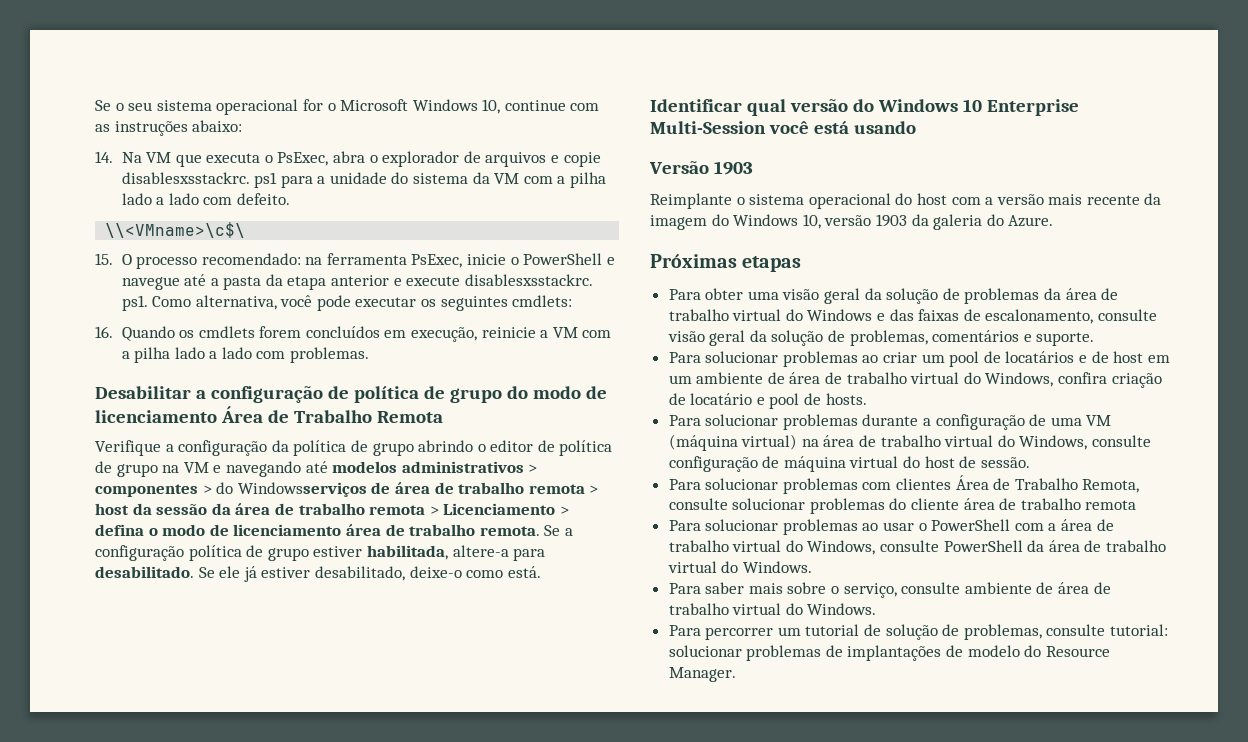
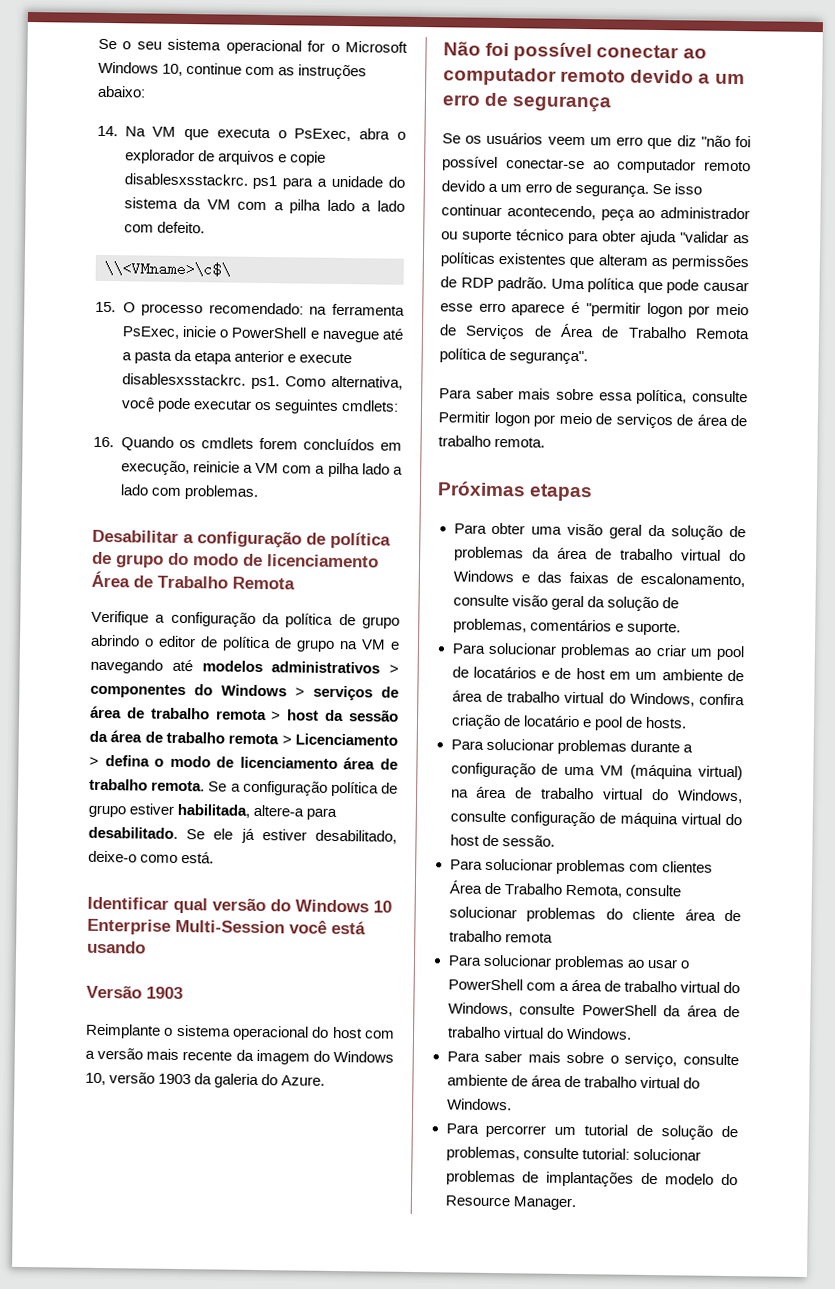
- Verifique a configuração da política de grupo abrindo o editor de política de grupo na VM e navegando até modelos administrativos > componentes > do Windowsserviços de área de trabalho remota > host da sessão da área de trabalho remota > Licenciamento > defina o modo de licenciamento área de trabalho remota.
+ Verifique a configuração da política de grupo abrindo o editor de política de grupo na VM e navegando até modelos administrativos > componentes do Windows > serviços de área de trabalho remota > host da sessão da área de trabalho remota > Licenciamento > defina o modo de licenciamento área de trabalho remota.
+ Não foi possível conectar ao computador remoto devido a um erro de segurança
+ Se os usuários veem um erro que diz "não foi possível conectar-se ao computador remoto devido a um erro de segurança. Se isso continuar acontecendo, peça ao administrador ou suporte técnico para obter ajuda "validar as políticas existentes que alteram as permissões de RDP padrão. Uma política que pode causar esse erro aparece é "permitir logon por meio de Serviços de Área de Trabalho Remota política de segurança".
+ Para saber mais sobre essa política, consulte Permitir logon por meio de serviços de área de trabalho remota.

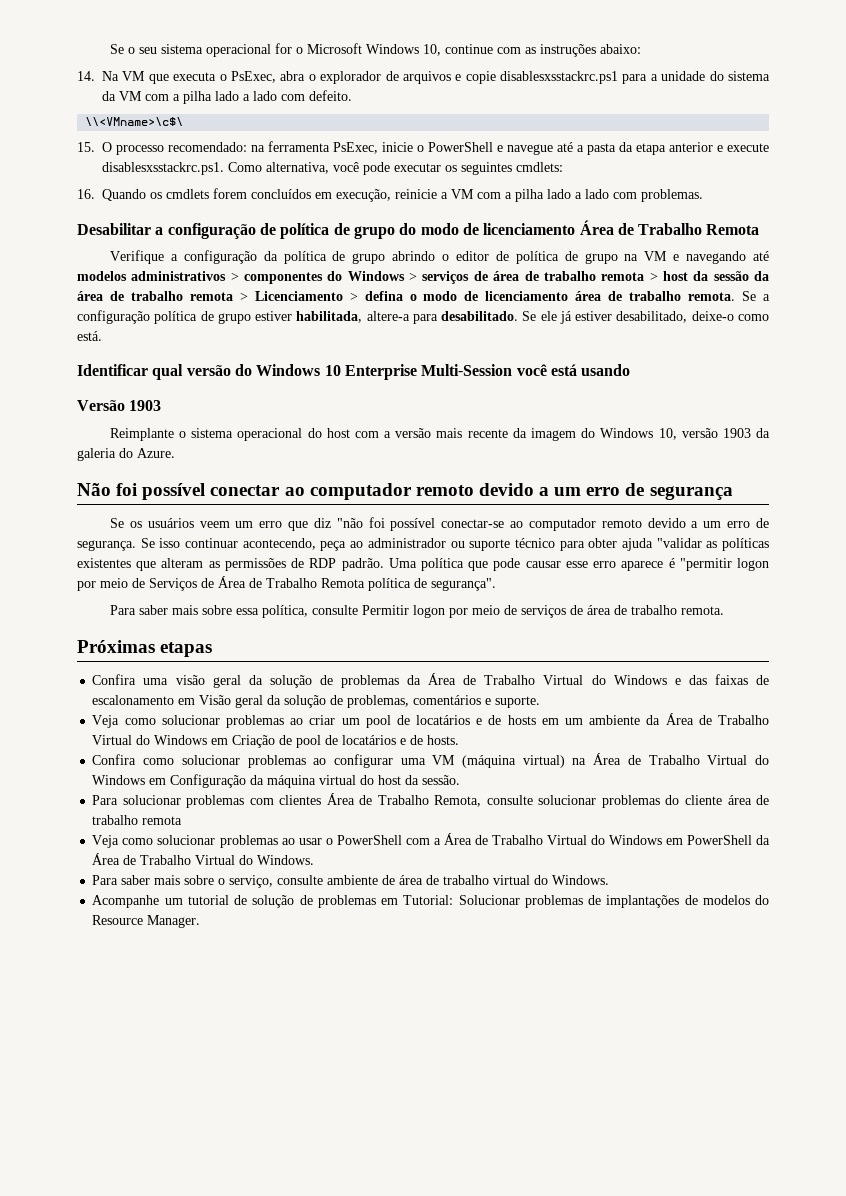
- 14. Na VM que executa o PsExec, abra o explorador de arquivos e copie disablesxsstackrc. ps1 para a unidade do sistema da VM com a pilha lado a lado com defeito.
+ 14. Na VM que executa o PsExec, abra o explorador de arquivos e copie disablesxsstackrc.ps1 para a unidade do sistema da VM com a pilha lado a lado com defeito.
- 15. O processo recomendado: na ferramenta PsExec, inicie o PowerShell e navegue até a pasta da etapa anterior e execute disablesxsstackrc. ps1. Como alternativa, você pode executar os seguintes cmdlets:
+ 15. O processo recomendado: na ferramenta PsExec, inicie o PowerShell e navegue até a pasta da etapa anterior e execute disablesxsstackrc.ps1. Como alternativa, você pode executar os seguintes cmdlets:
- Para obter uma visão geral da solução de problemas da área de trabalho virtual do Windows e das faixas de escalonamento, consulte visão geral da solução de problemas, comentários e suporte.
+ Confira uma visão geral da solução de problemas da Área de Trabalho Virtual do Windows e das faixas de escalonamento em Visão geral da solução de problemas, comentários e suporte.
- Para solucionar problemas ao criar um pool de locatários e de host em um ambiente de área de trabalho virtual do Windows, confira criação de locatário e pool de hosts.
- Para solucionar problemas durante a configuração de uma VM (máquina virtual) na área de trabalho virtual do Windows, consulte configuração de máquina virtual do host de sessão.
+ Veja como solucionar problemas ao criar um pool de locatários e de hosts em um ambiente da Área de Trabalho Virtual do Windows em Criação de pool de locatários e de hosts.
+ Confira como solucionar problemas ao configurar uma VM (máquina virtual) na Área de Trabalho Virtual do Windows em Configuração da máquina virtual do host da sessão.
- Para solucionar problemas ao usar o PowerShell com a área de trabalho virtual do Windows, consulte PowerShell da área de trabalho virtual do Windows.
+ Veja como solucionar problemas ao usar o PowerShell com a Área de Trabalho Virtual do Windows em PowerShell da Área de Trabalho Virtual do Windows.
- Para percorrer um tutorial de solução de problemas, consulte tutorial: solucionar problemas de implantações de modelo do Resource Manager.
+ Acompanhe um tutorial de solução de problemas em Tutorial: Solucionar problemas de implantações de modelos do Resource Manager.

